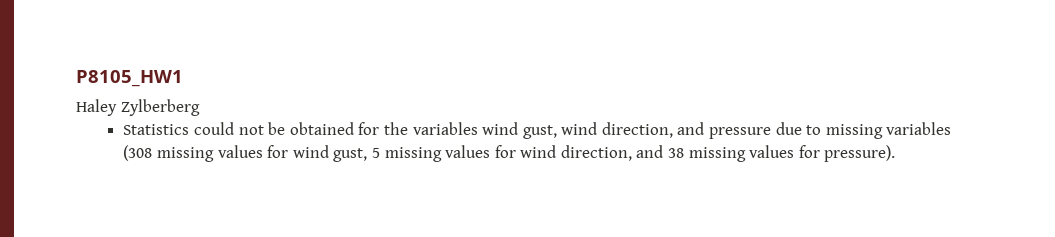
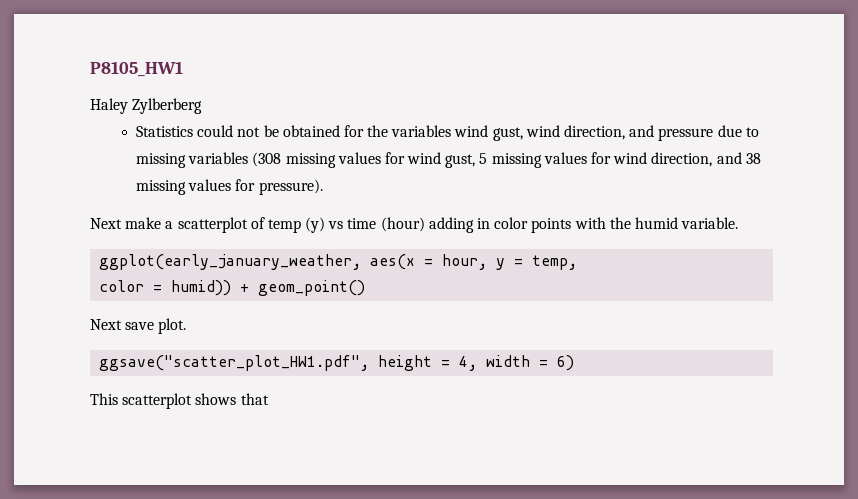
+ Next make a scatterplot of temp (y) vs time (hour) adding in color points with the humid variable.
+ ggplot(early_january_weather, aes(x = hour, y = temp,
+ color = humid)) + geom_point()
+ Next save plot.
+ ggsave("scatter_plot_HW1.pdf", height = 4, width = 6)
+ This scatterplot shows that

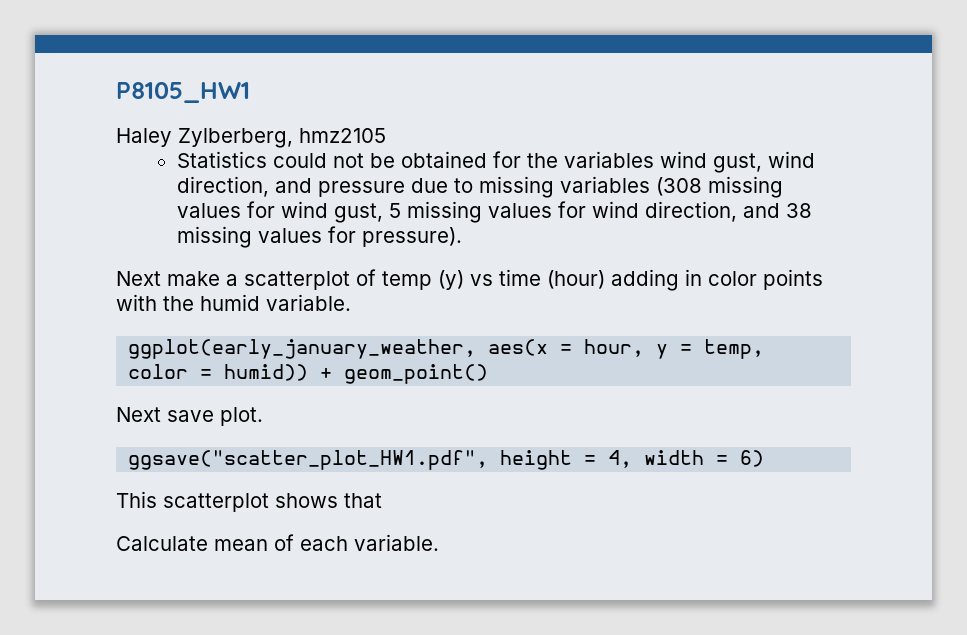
- Haley Zylberberg
+ Haley Zylberberg, hmz2105
+ Calculate mean of each variable.

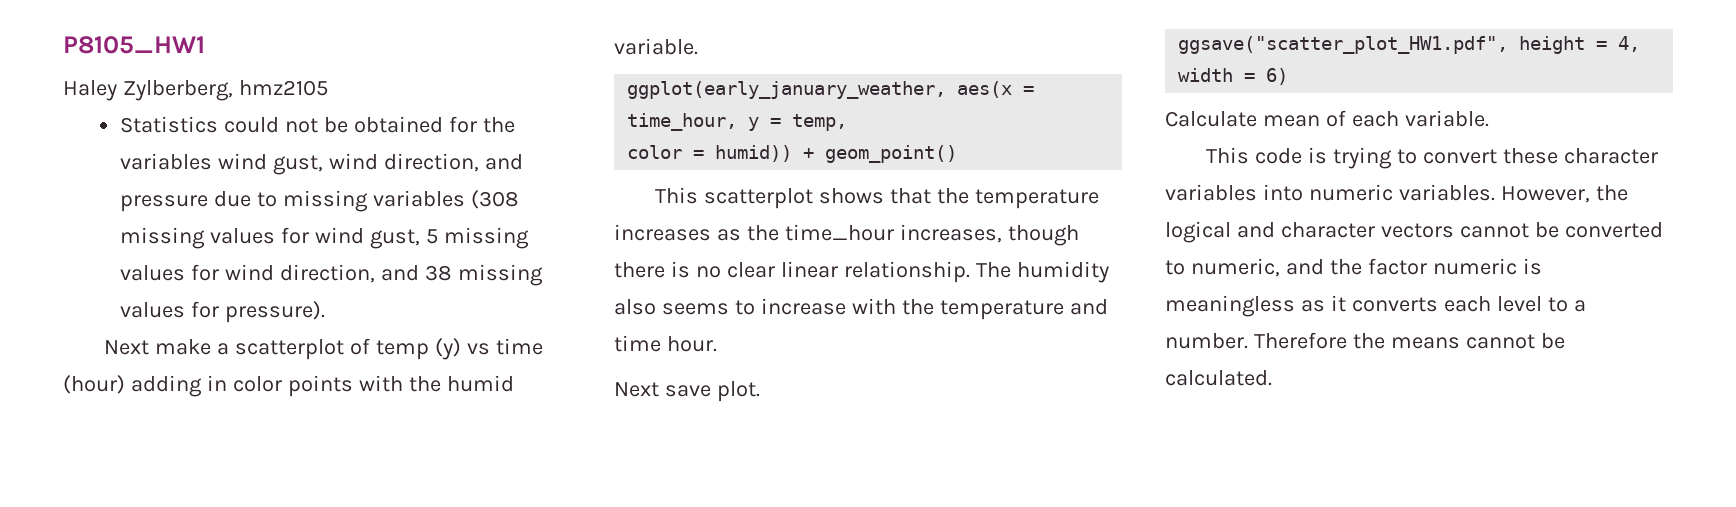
- ggplot(early_january_weather, aes(x = hour, y = temp,
+ ggplot(early_january_weather, aes(x = time_hour, y = temp,
+ This scatterplot shows that the temperature increases as the time_hour increases, though there is no clear linear relationship. The humidity also seems to increase with the temperature and time hour.
- This scatterplot shows that
+ This code is trying to convert these character variables into numeric variables. However, the logical and character vectors cannot be converted to numeric, and the factor numeric is meaningless as it converts each level to a number. Therefore the means cannot be calculated.

